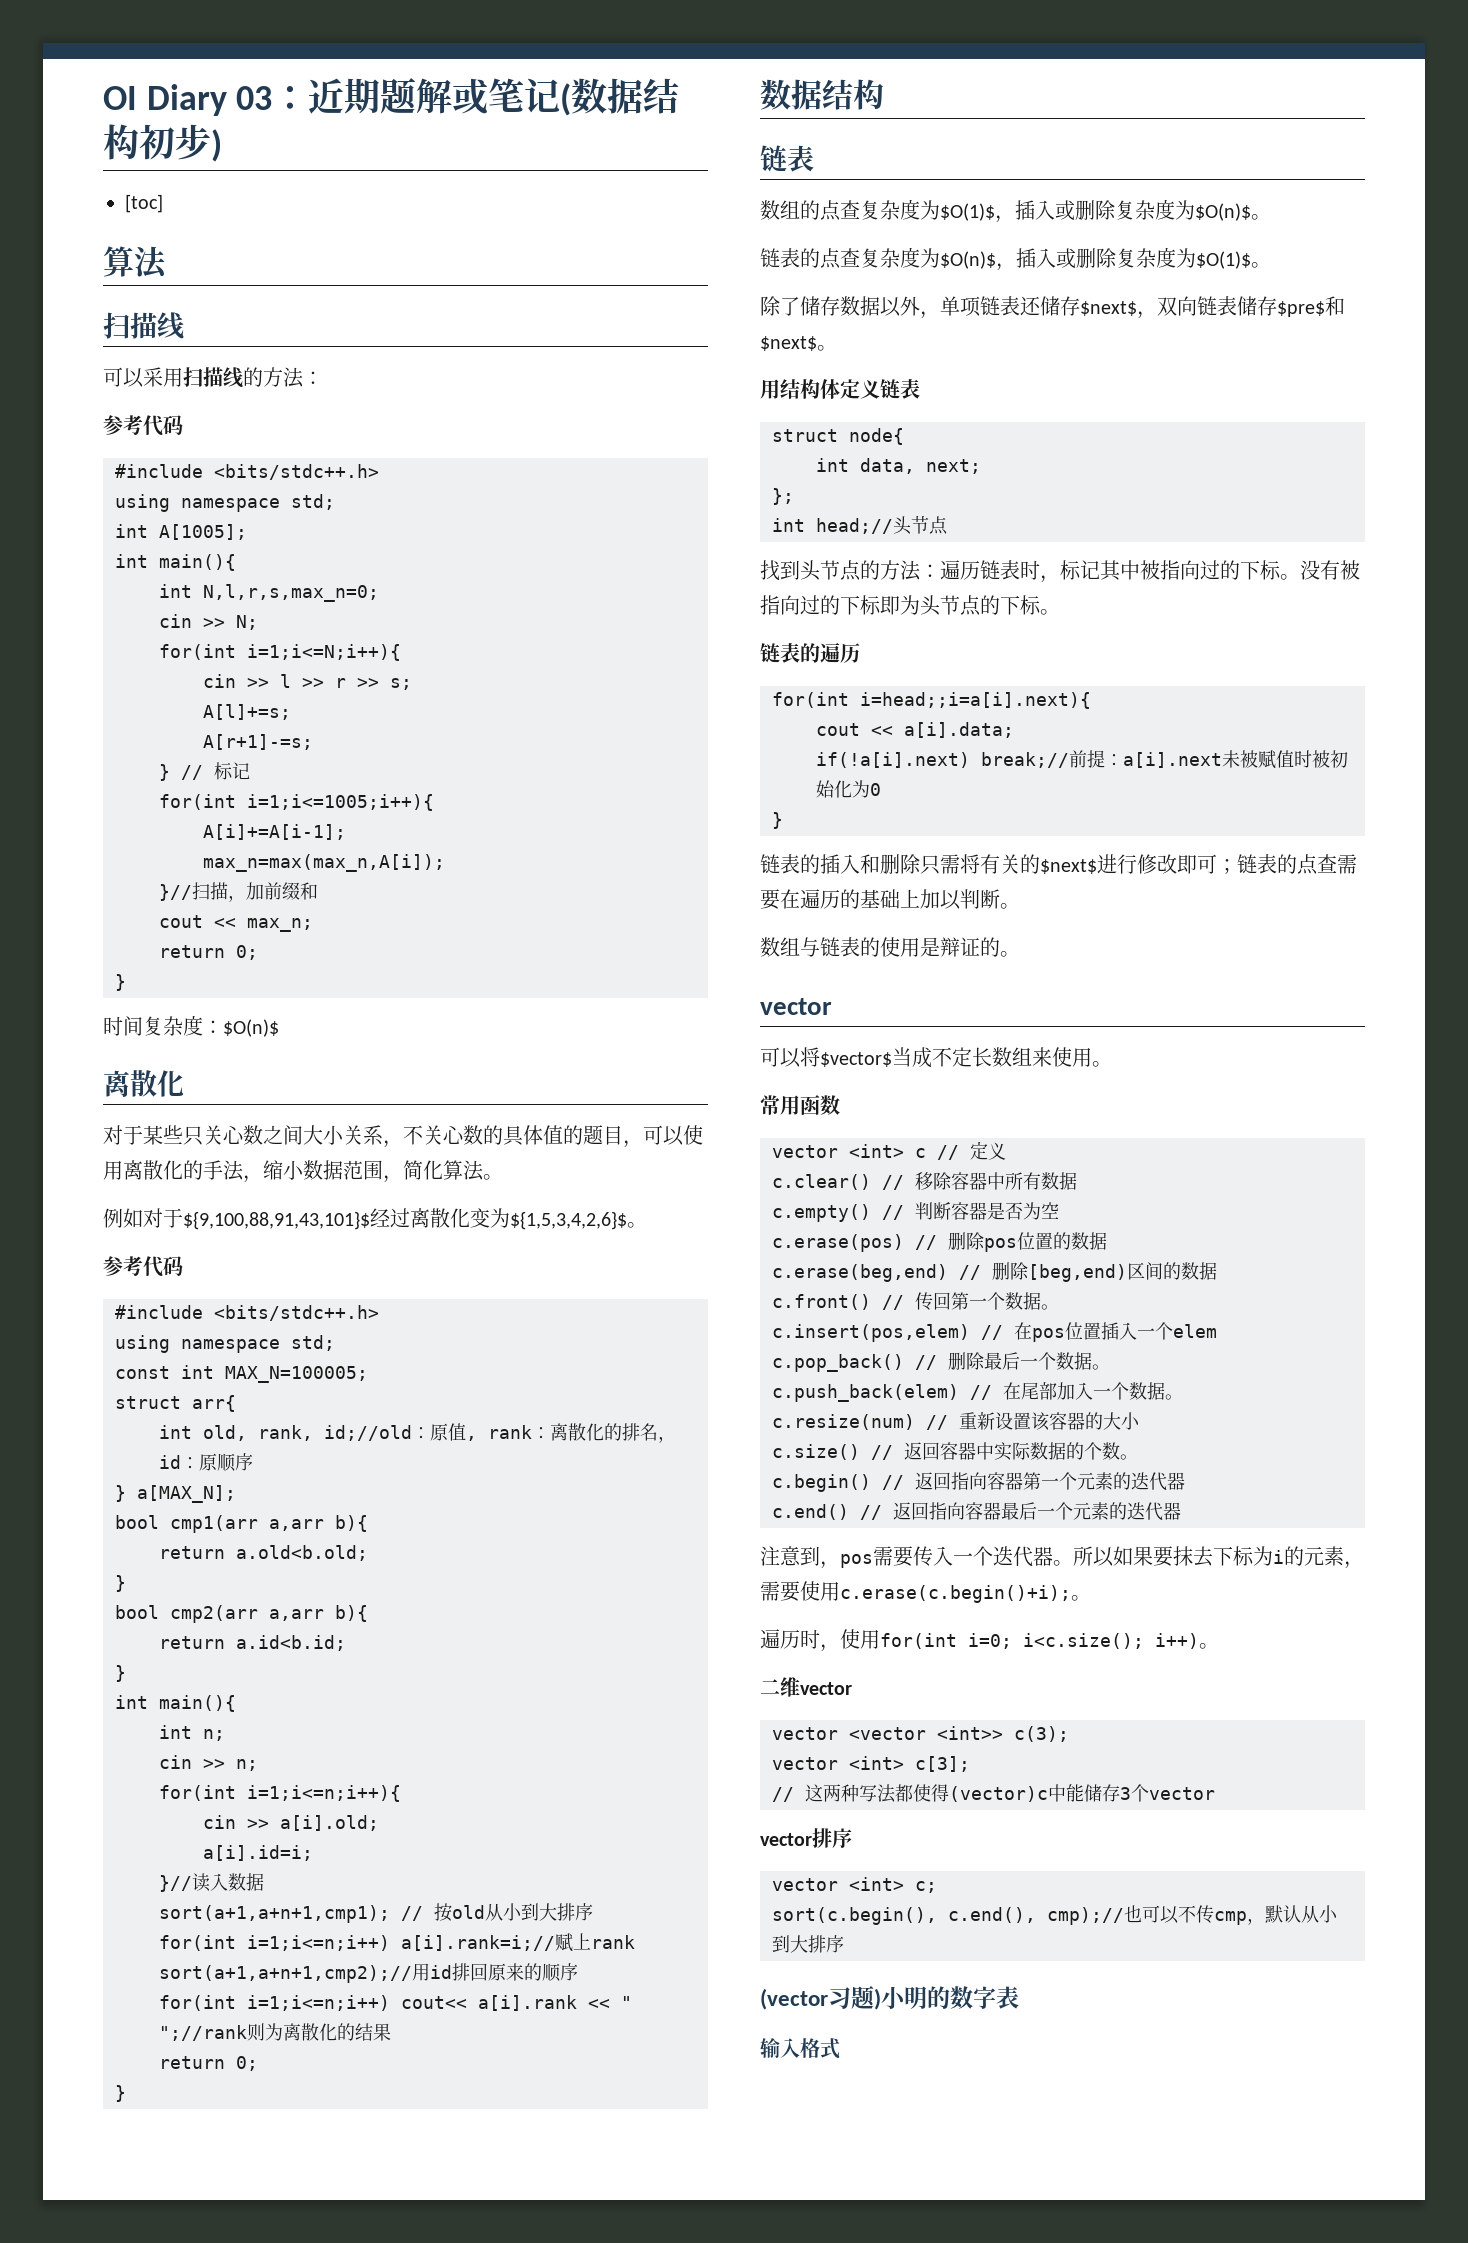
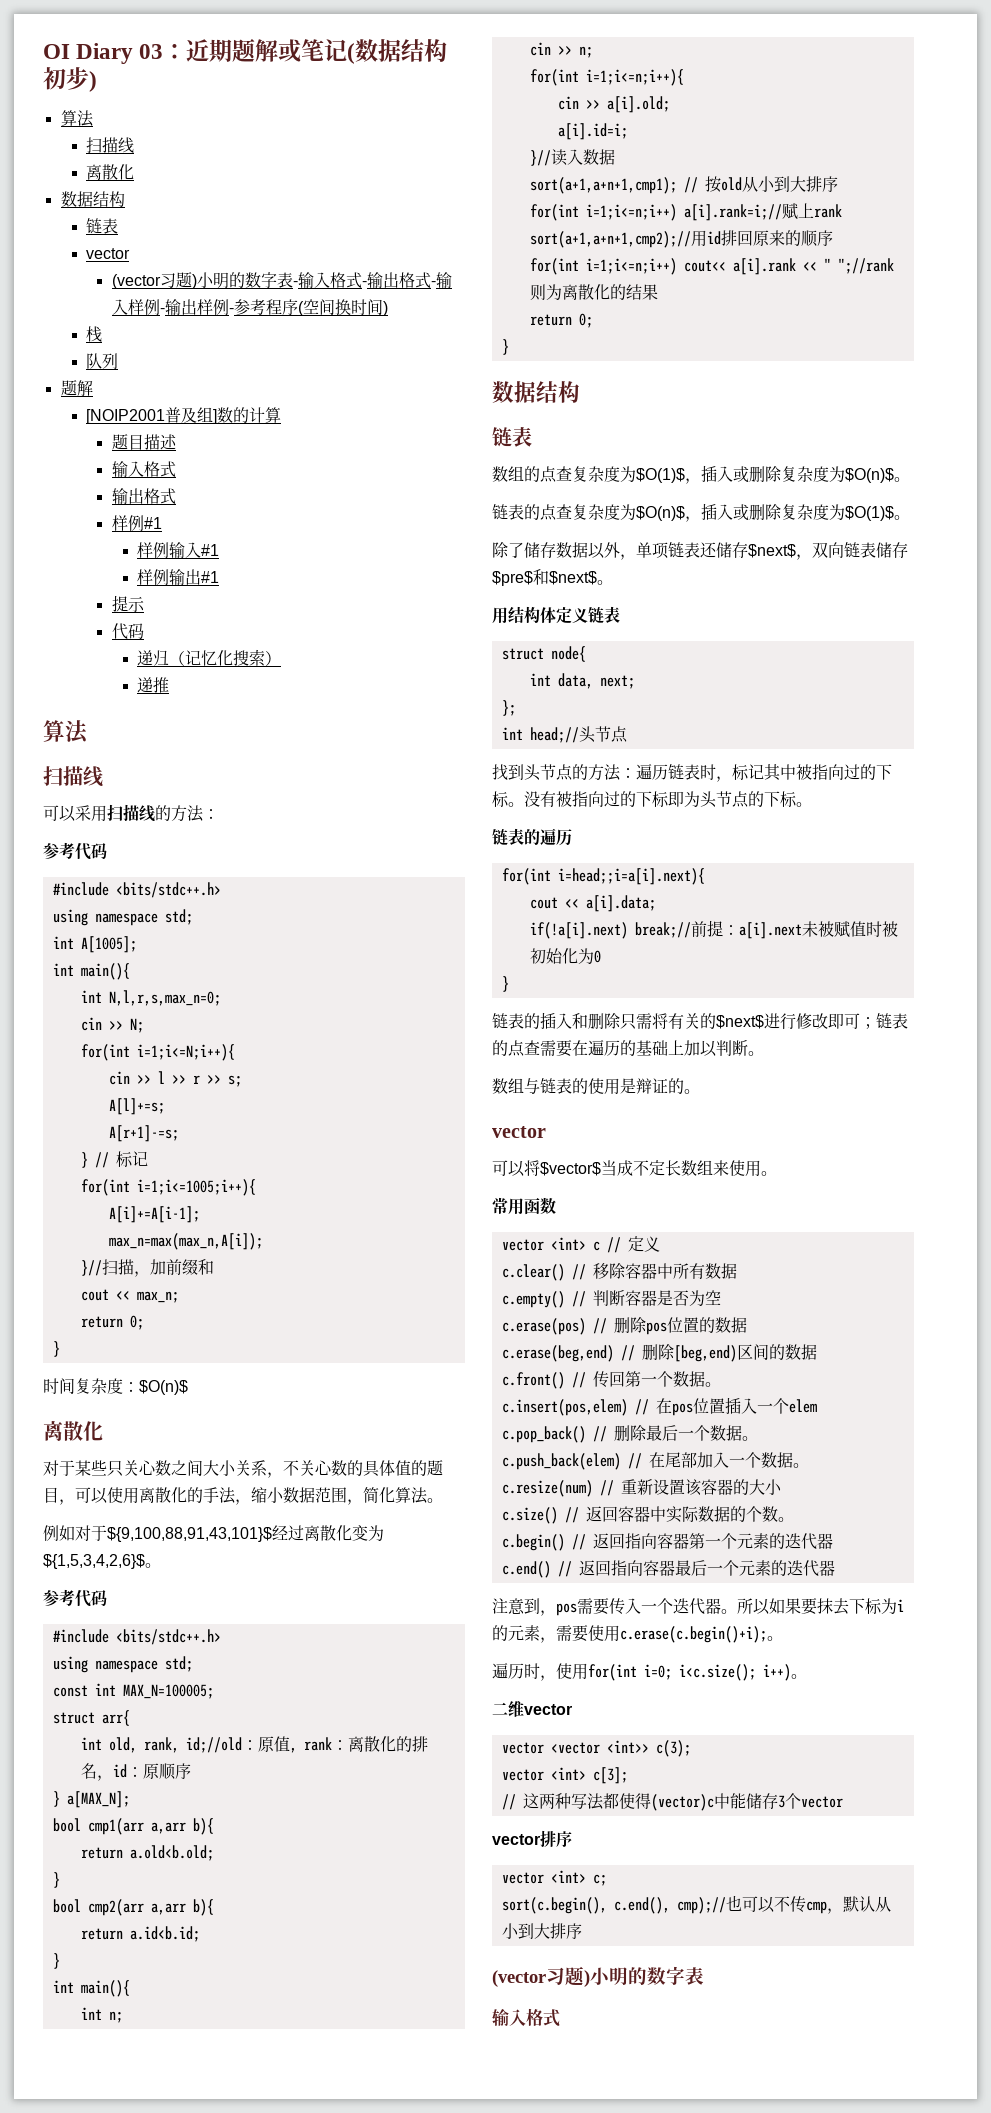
  OI Diary 03：近期题解或笔记(数据结构初步)
- [toc]
+ 算法
+ 扫描线
+ 离散化
+ 数据结构
+ 链表
+ vector
+ (vector习题)小明的数字表-输入格式-输出格式-输入样例-输出样例-参考程序(空间换时间)
+ 栈
+ 队列
+ 题解
+ [NOIP2001普及组]数的计算
+ 题目描述
+ 输入格式
+ 输出格式
+ 样例#1
+ 样例输入#1
+ 样例输出#1
+ 提示
+ 代码
+ 递归（记忆化搜索）
+ 递推

